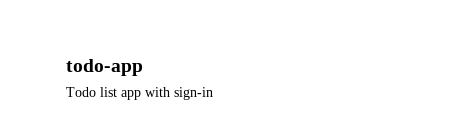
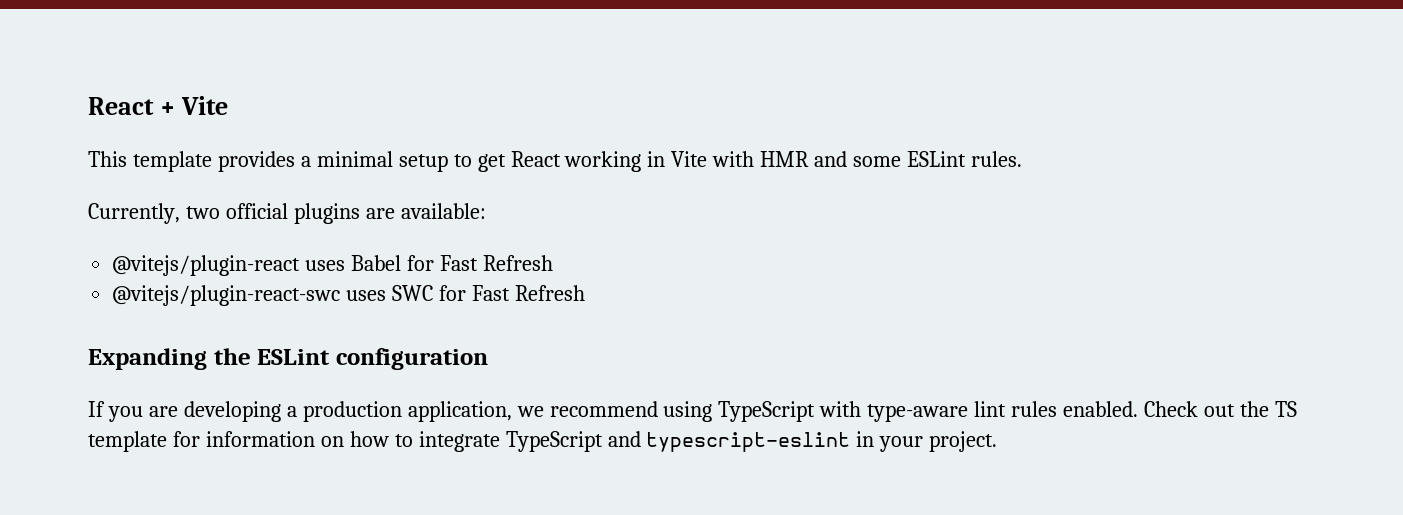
- todo-app
- Todo list app with sign-in
+ React + Vite
+ This template provides a minimal setup to get React working in Vite with HMR and some ESLint rules.
+ Currently, two official plugins are available:
+ @vitejs/plugin-react uses Babel for Fast Refresh
+ @vitejs/plugin-react-swc uses SWC for Fast Refresh
+ Expanding the ESLint configuration
+ If you are developing a production application, we recommend using TypeScript with type-aware lint rules enabled. Check out the TS template for information on how to integrate TypeScript and typescript-eslint in your project.

